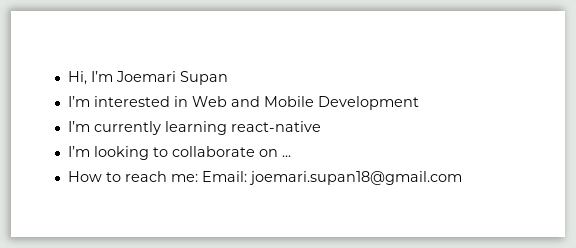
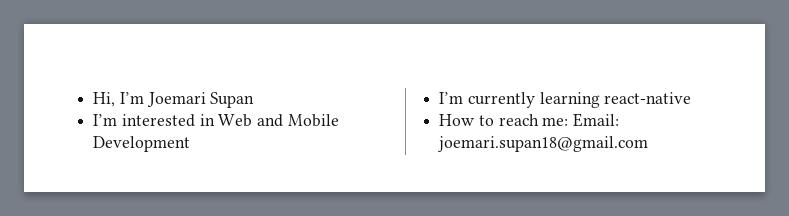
- I’m looking to collaborate on ...

